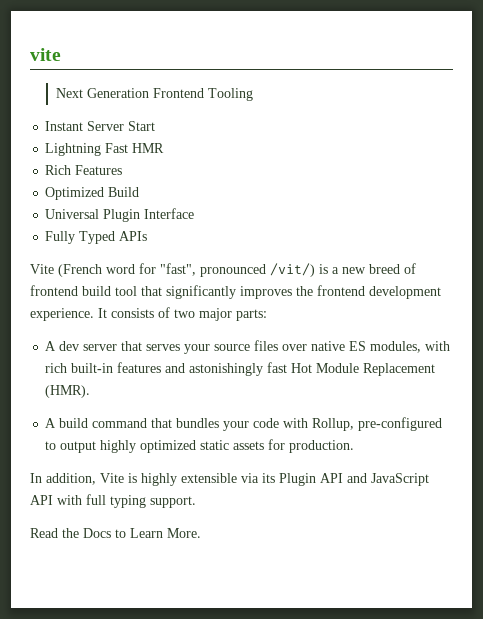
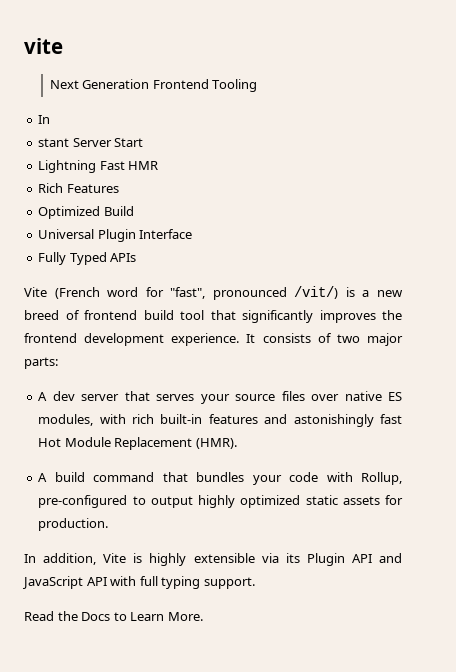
  Next Generation Frontend Tooling
- Instant Server Start
+ In
+ stant Server Start

